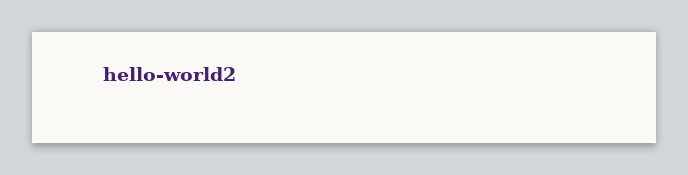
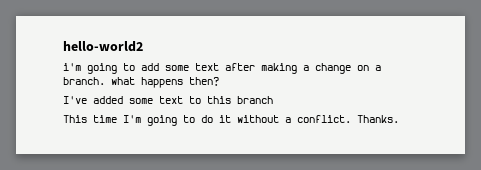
+ i'm going to add some text after making a change on a branch. what happens then?
+ I've added some text to this branch
+ This time I'm going to do it without a conflict. Thanks.

